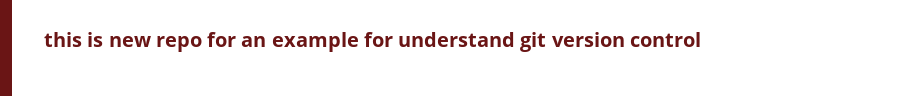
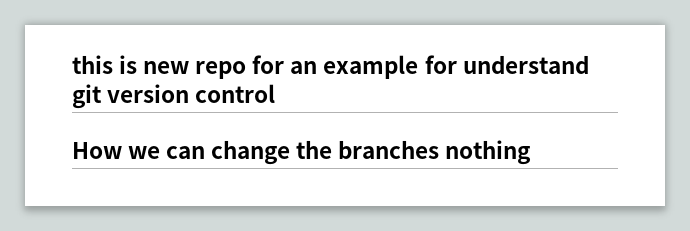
+ How we can change the branches nothing

